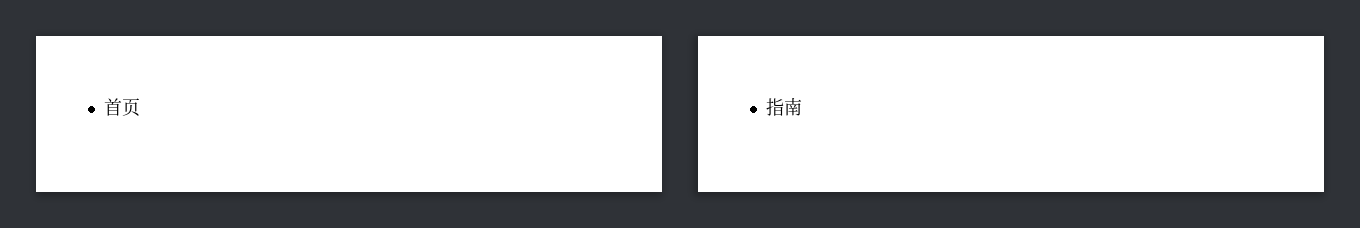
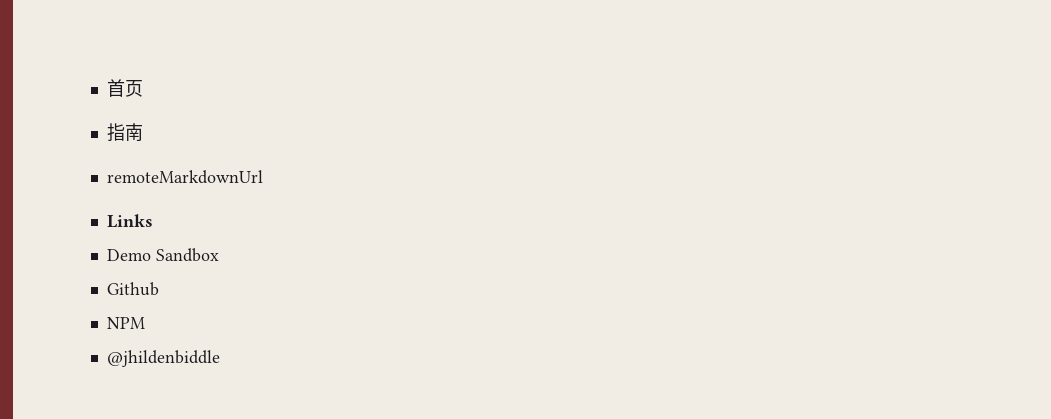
+ remoteMarkdownUrl
+ Links
+ Demo Sandbox
+ Github
+ NPM
+ @jhildenbiddle

